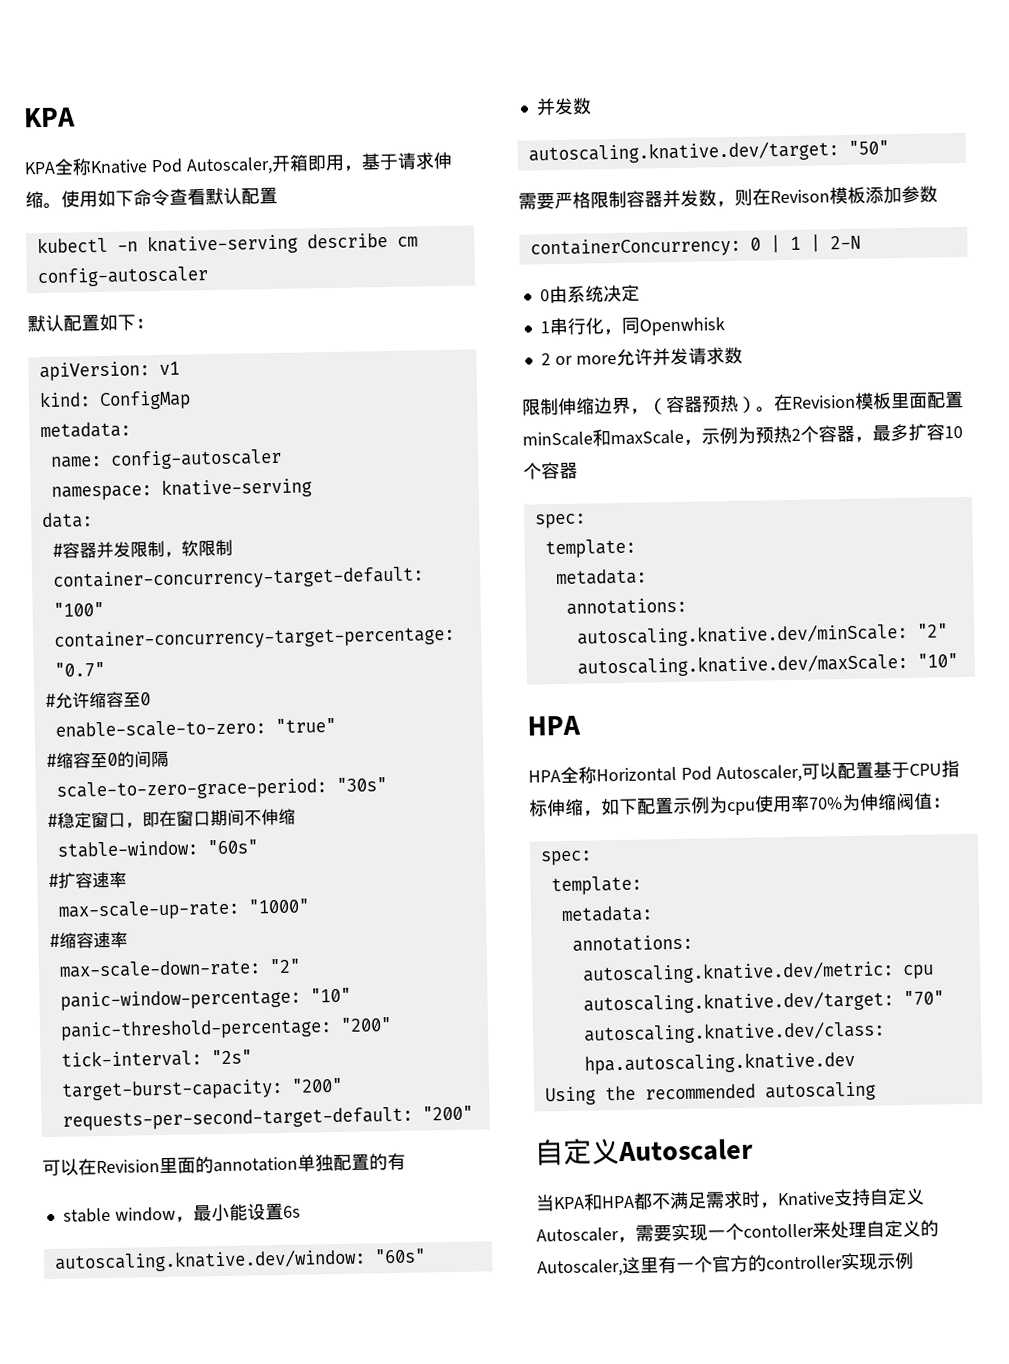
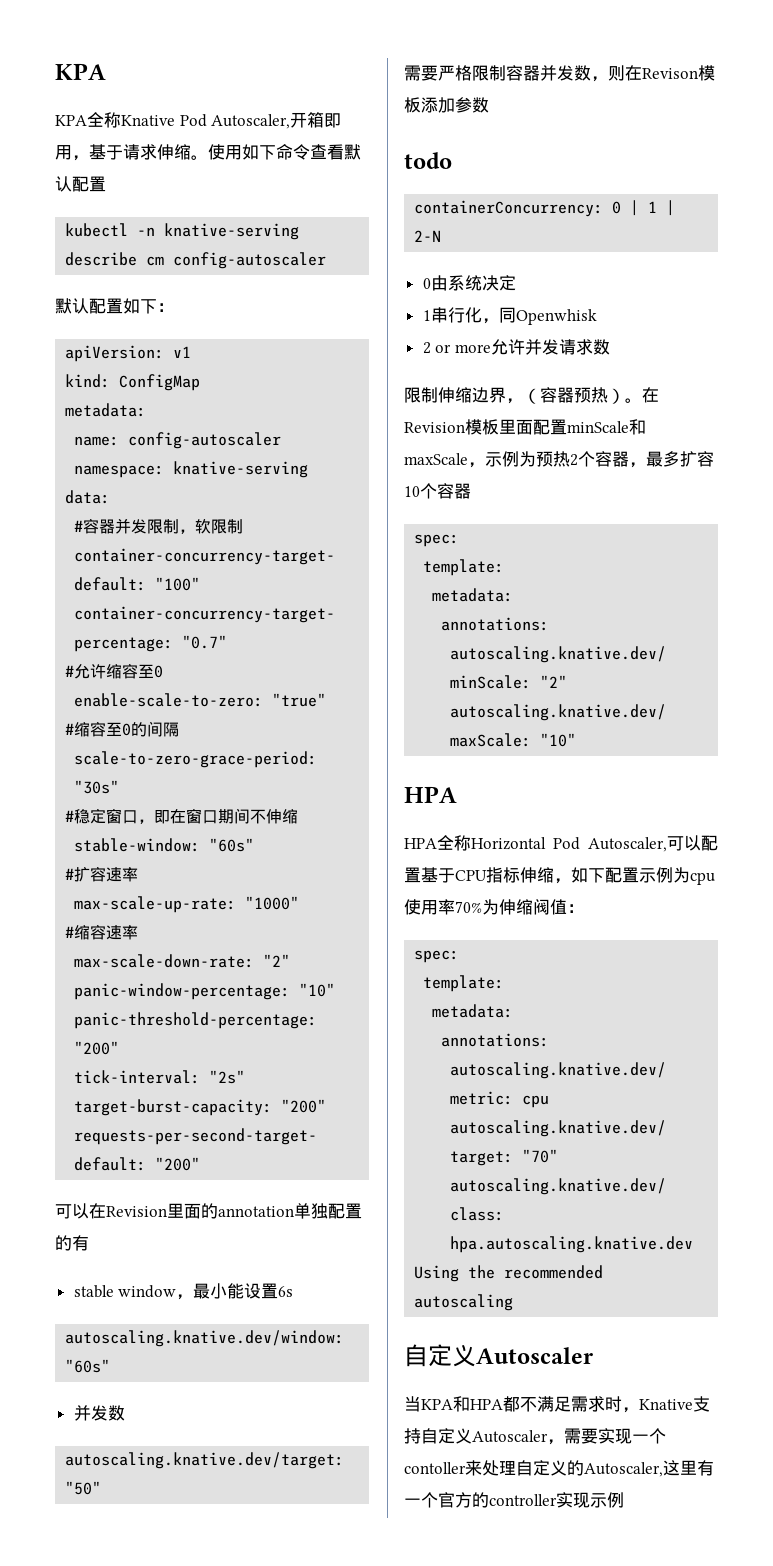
+ todo

